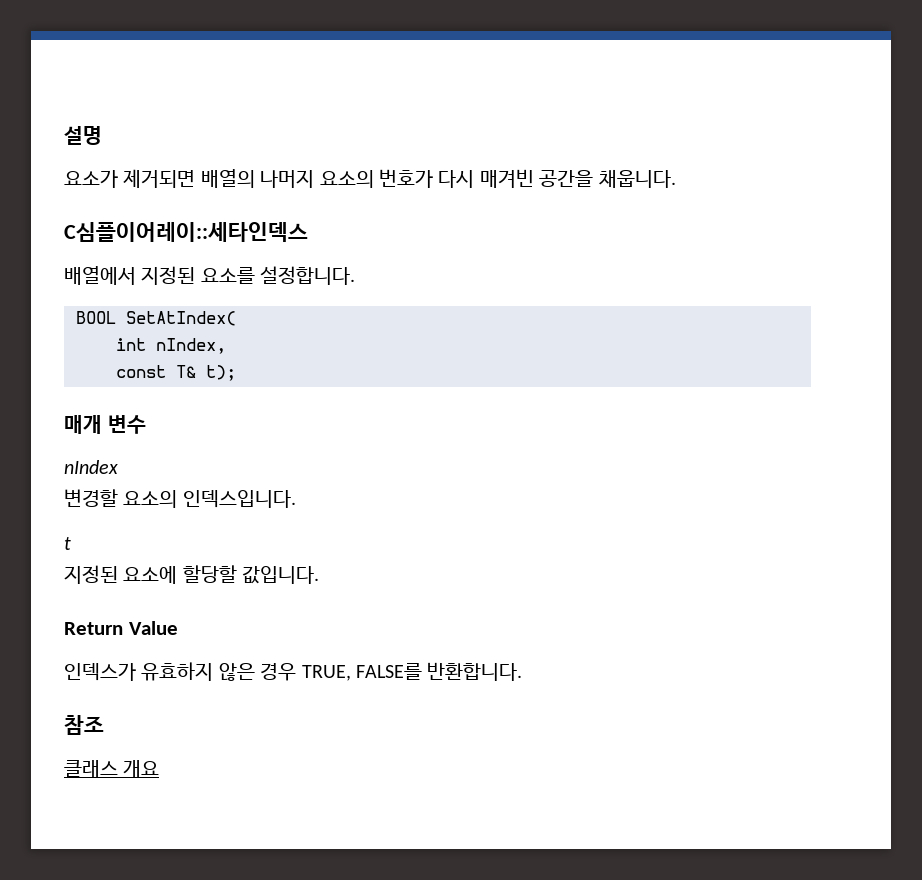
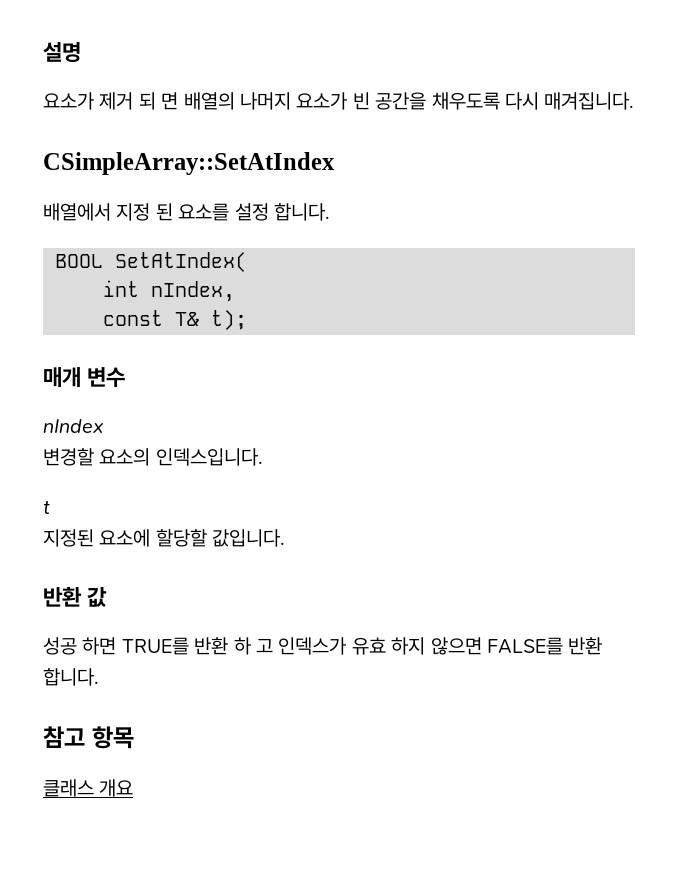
- 요소가 제거되면 배열의 나머지 요소의 번호가 다시 매겨빈 공간을 채웁니다.
- C심플이어레이::세타인덱스
- 배열에서 지정된 요소를 설정합니다.
+ 요소가 제거 되 면 배열의 나머지 요소가 빈 공간을 채우도록 다시 매겨집니다.
+ CSimpleArray::SetAtIndex
+ 배열에서 지정 된 요소를 설정 합니다.
- Return Value
- 인덱스가 유효하지 않은 경우 TRUE, FALSE를 반환합니다.
- 참조
+ 반환 값
+ 성공 하면 TRUE를 반환 하 고 인덱스가 유효 하지 않으면 FALSE를 반환 합니다.
+ 참고 항목

